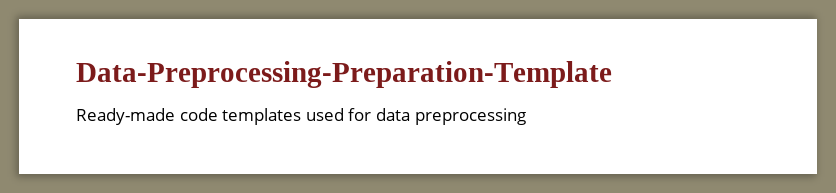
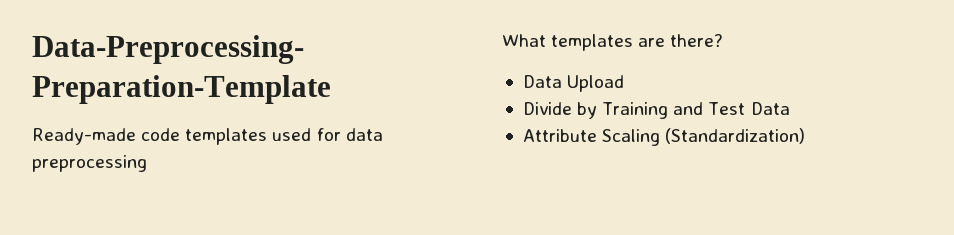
+ What templates are there?
+ Data Upload
+ Divide by Training and Test Data
+ Attribute Scaling (Standardization)

